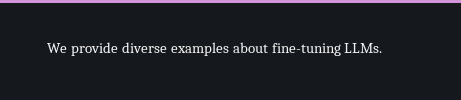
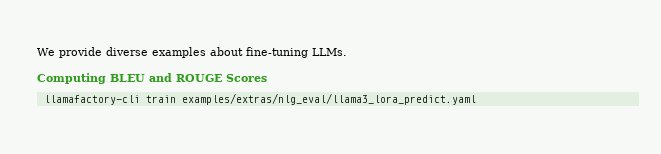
+ Computing BLEU and ROUGE Scores
+ llamafactory-cli train examples/extras/nlg_eval/llama3_lora_predict.yaml

